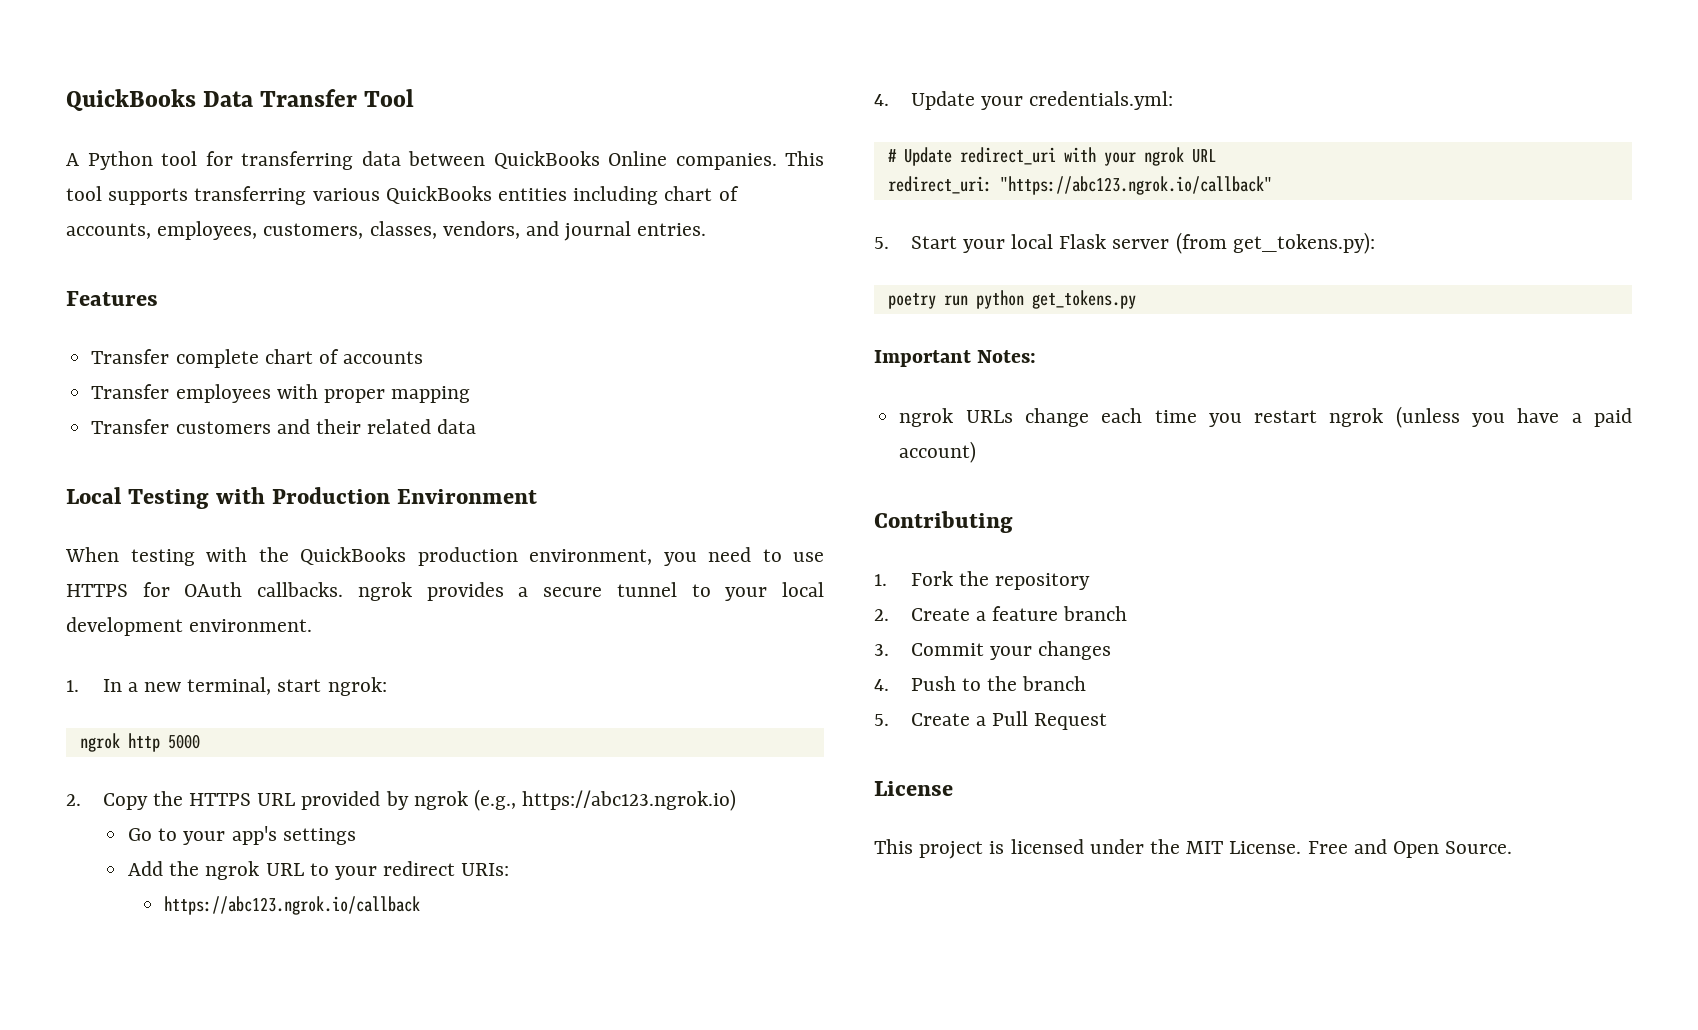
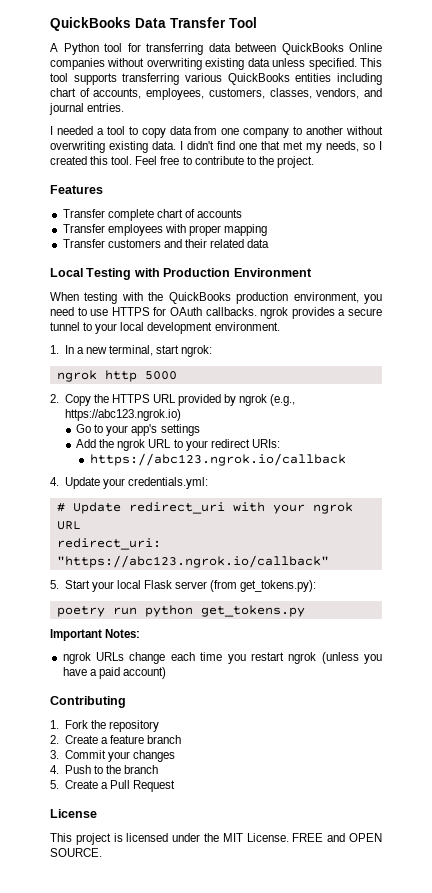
- A Python tool for transferring data between QuickBooks Online companies.
+ A Python tool for transferring data between QuickBooks Online companies without overwriting existing data unless specified.
+ I needed a tool to copy data from one company to another without overwriting existing data. I didn't find one that met my needs, so I created this tool. Feel free to contribute to the project.
- Free and Open Source.
+ FREE and OPEN SOURCE.

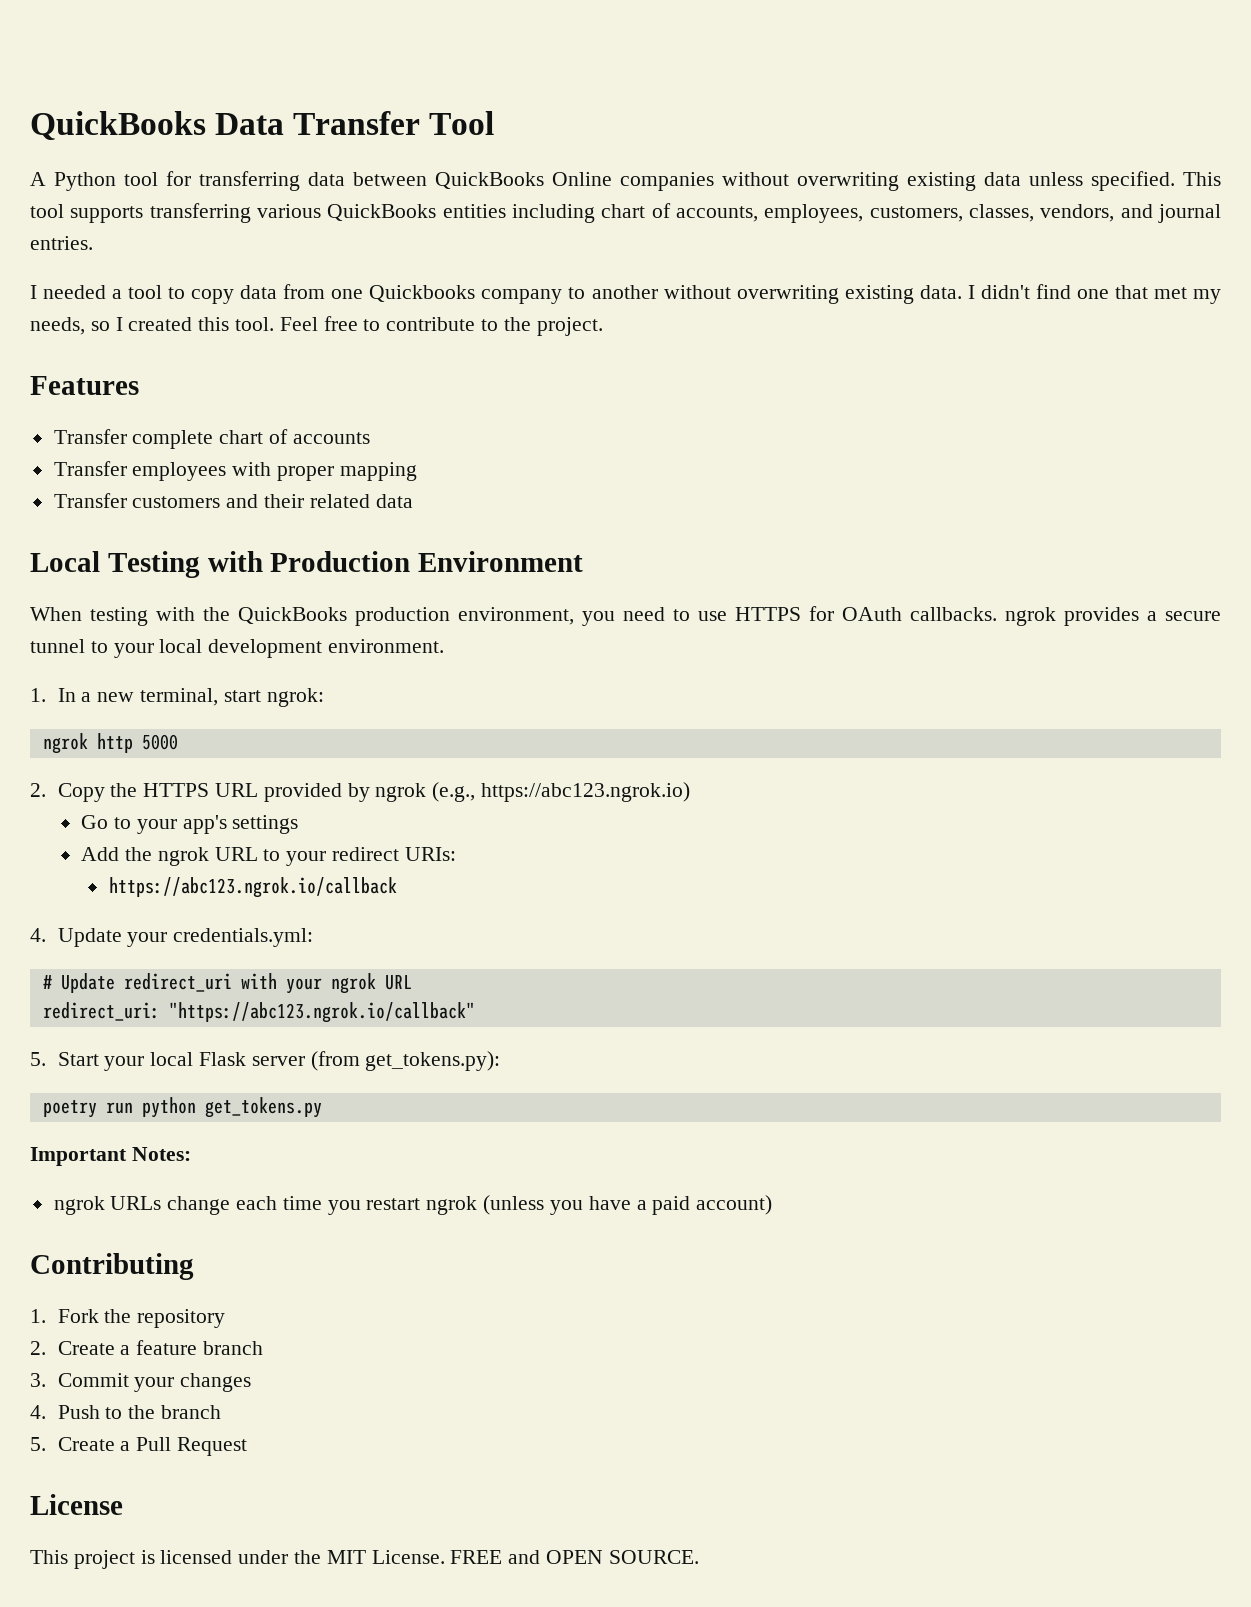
- I needed a tool to copy data from one company to another without overwriting existing data.
+ I needed a tool to copy data from one Quickbooks company to another without overwriting existing data.

